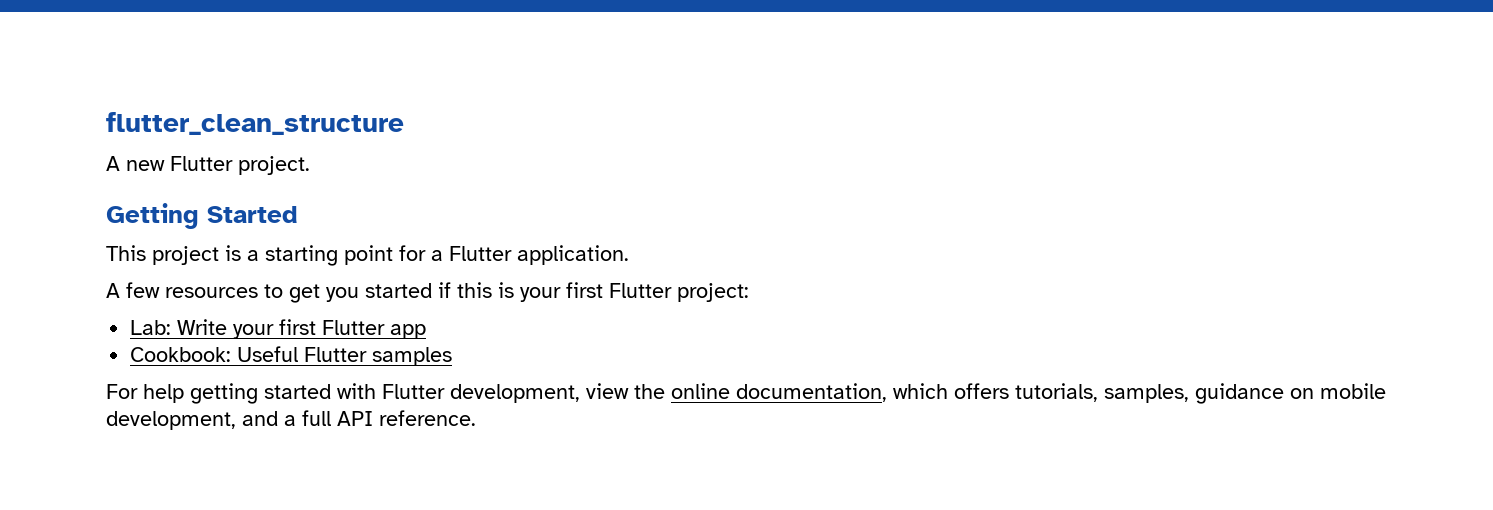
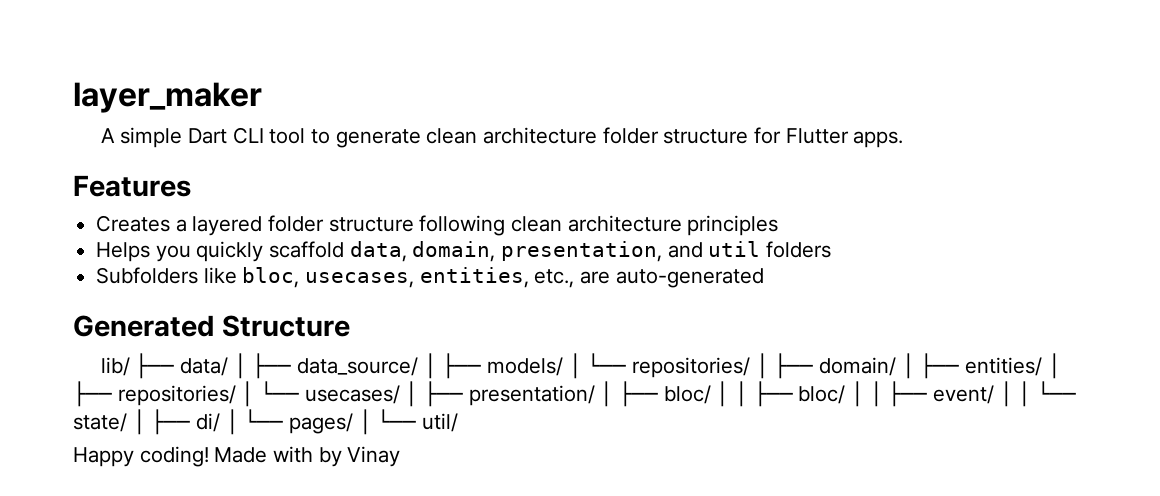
- flutter_clean_structure
- A new Flutter project.
- Getting Started
- This project is a starting point for a Flutter application.
- A few resources to get you started if this is your first Flutter project:
- Lab: Write your first Flutter app
- Cookbook: Useful Flutter samples
- For help getting started with Flutter development, view the online documentation, which offers tutorials, samples, guidance on mobile development, and a full API reference.
+ layer_maker
+ A simple Dart CLI tool to generate clean architecture folder structure for Flutter apps.
+ Features
+ Creates a layered folder structure following clean architecture principles
+ Helps you quickly scaffold data, domain, presentation, and util folders
+ Subfolders like bloc, usecases, entities, etc., are auto-generated
+ Generated Structure
+ lib/ ├── data/ │ ├── data_source/ │ ├── models/ │ └── repositories/ │ ├── domain/ │ ├── entities/ │ ├── repositories/ │ └── usecases/ │ ├── presentation/ │ ├── bloc/ │ │ ├── bloc/ │ │ ├── event/ │ │ └── state/ │ ├── di/ │ └── pages/ │ └── util/
+ Happy coding! Made with by Vinay

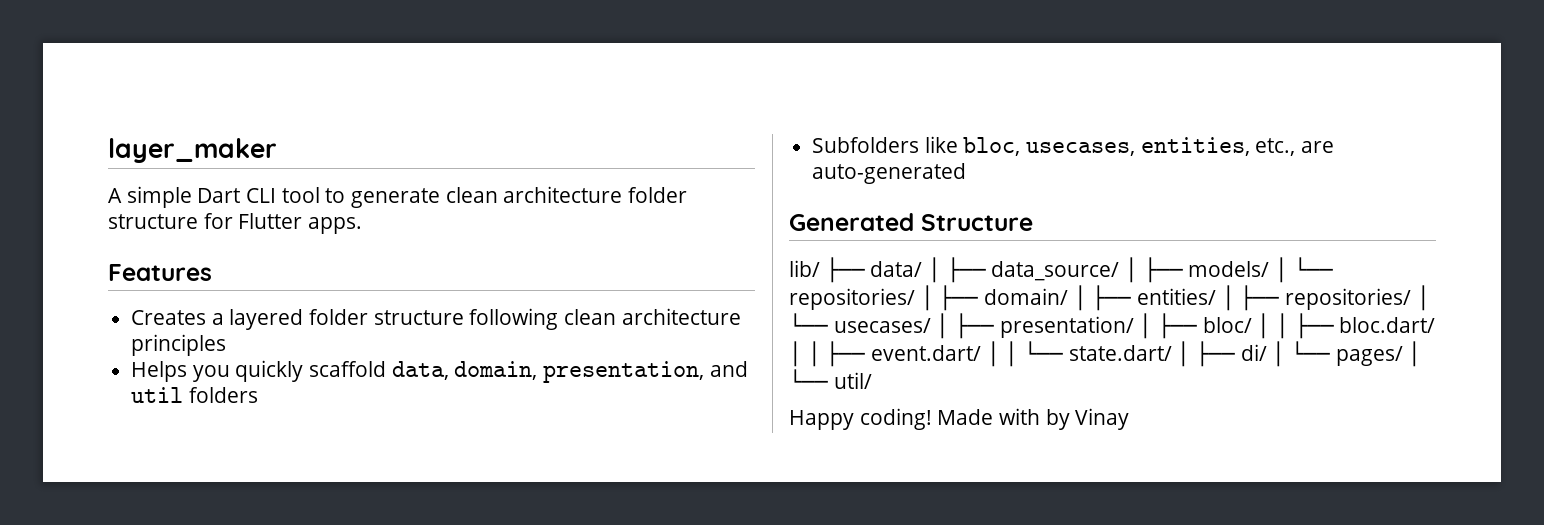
- lib/ ├── data/ │ ├── data_source/ │ ├── models/ │ └── repositories/ │ ├── domain/ │ ├── entities/ │ ├── repositories/ │ └── usecases/ │ ├── presentation/ │ ├── bloc/ │ │ ├── bloc/ │ │ ├── event/ │ │ └── state/ │ ├── di/ │ └── pages/ │ └── util/
+ lib/ ├── data/ │ ├── data_source/ │ ├── models/ │ └── repositories/ │ ├── domain/ │ ├── entities/ │ ├── repositories/ │ └── usecases/ │ ├── presentation/ │ ├── bloc/ │ │ ├── bloc.dart/ │ │ ├── event.dart/ │ │ └── state.dart/ │ ├── di/ │ └── pages/ │ └── util/

